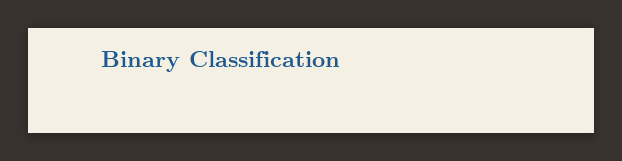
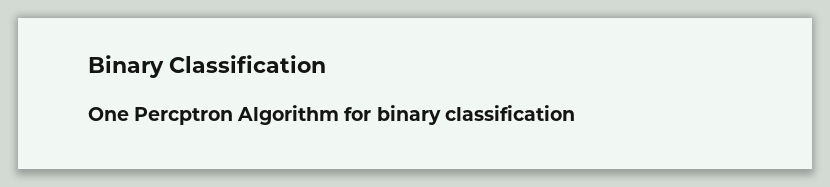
+ One Percptron Algorithm for binary classification

